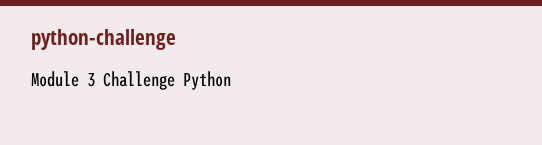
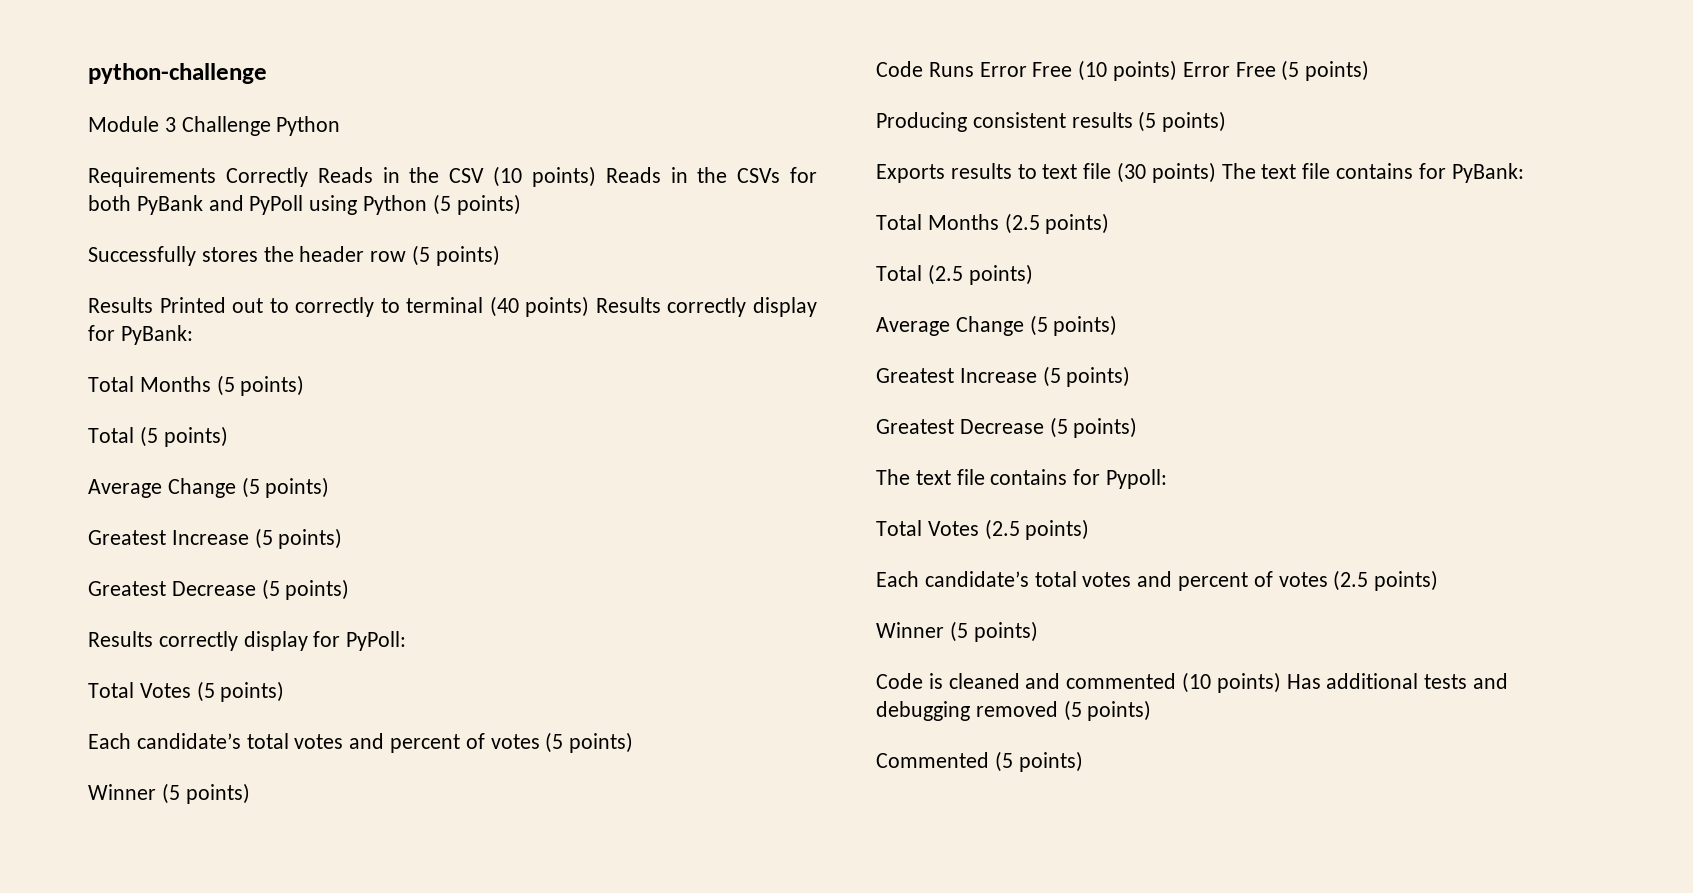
+ Requirements Correctly Reads in the CSV (10 points) Reads in the CSVs for both PyBank and PyPoll using Python (5 points)
+ Successfully stores the header row (5 points)
+ Results Printed out to correctly to terminal (40 points) Results correctly display for PyBank:
+ Total Months (5 points)
+ Total (5 points)
+ Average Change (5 points)
+ Greatest Increase (5 points)
+ Greatest Decrease (5 points)
+ Results correctly display for PyPoll:
+ Total Votes (5 points)
+ Each candidate’s total votes and percent of votes (5 points)
+ Winner (5 points)
+ Code Runs Error Free (10 points) Error Free (5 points)
+ Producing consistent results (5 points)
+ Exports results to text file (30 points) The text file contains for PyBank:
+ Total Months (2.5 points)
+ Total (2.5 points)
+ Average Change (5 points)
+ Greatest Increase (5 points)
+ Greatest Decrease (5 points)
+ The text file contains for Pypoll:
+ Total Votes (2.5 points)
+ Each candidate’s total votes and percent of votes (2.5 points)
+ Winner (5 points)
+ Code is cleaned and commented (10 points) Has additional tests and debugging removed (5 points)
+ Commented (5 points)

